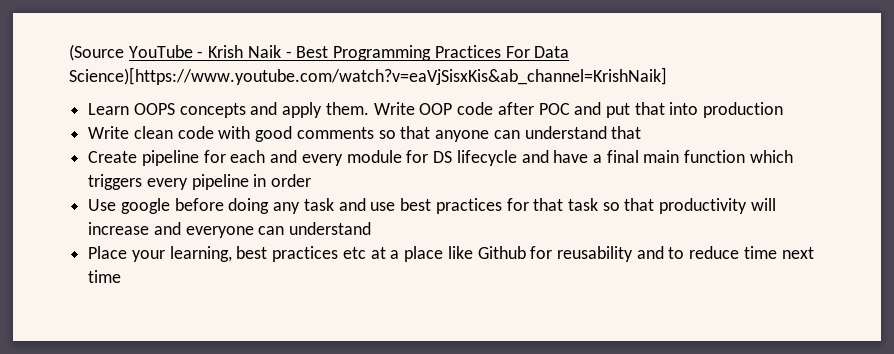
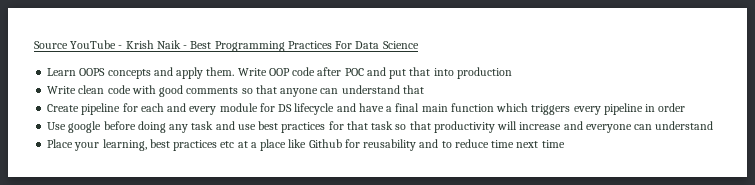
- (Source YouTube - Krish Naik - Best Programming Practices For Data Science)[https://www.youtube.com/watch?v=eaVjSisxKis&ab_channel=KrishNaik]
+ Source YouTube - Krish Naik - Best Programming Practices For Data Science

